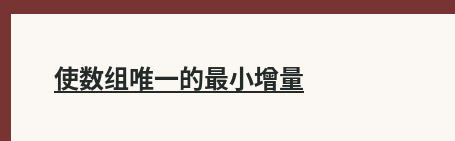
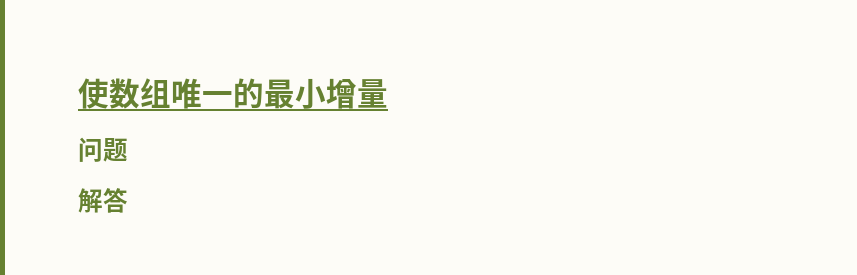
+ 问题
+ 解答

